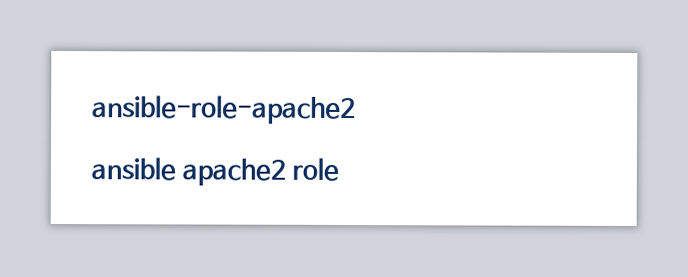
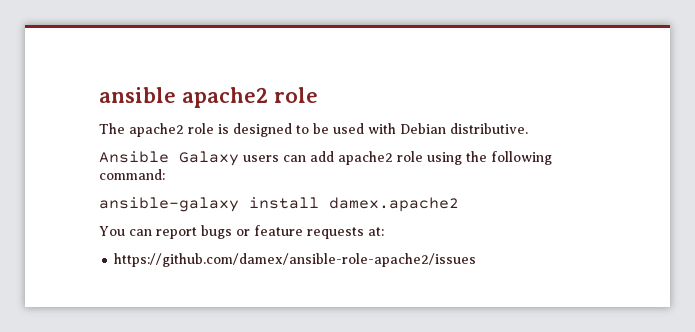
- ansible-role-apache2
+ The apache2 role is designed to be used with Debian distributive.
+ Ansible Galaxy users can add apache2 role using the following command:
+ ansible-galaxy install damex.apache2
+ You can report bugs or feature requests at:
+ https://github.com/damex/ansible-role-apache2/issues

